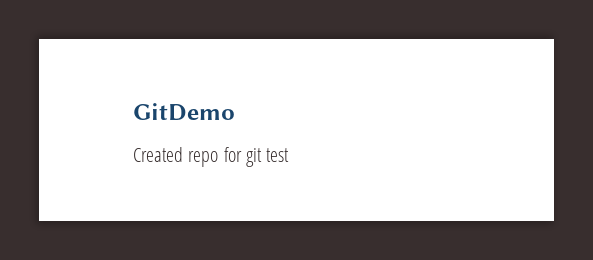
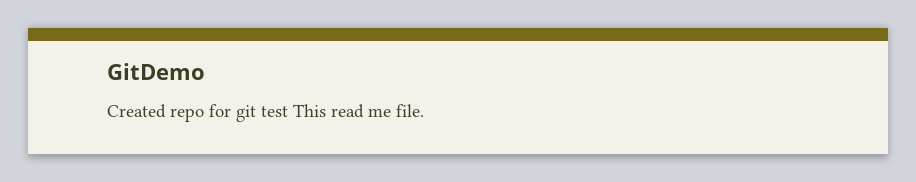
- Created repo for git test
+ Created repo for git test This read me file.

